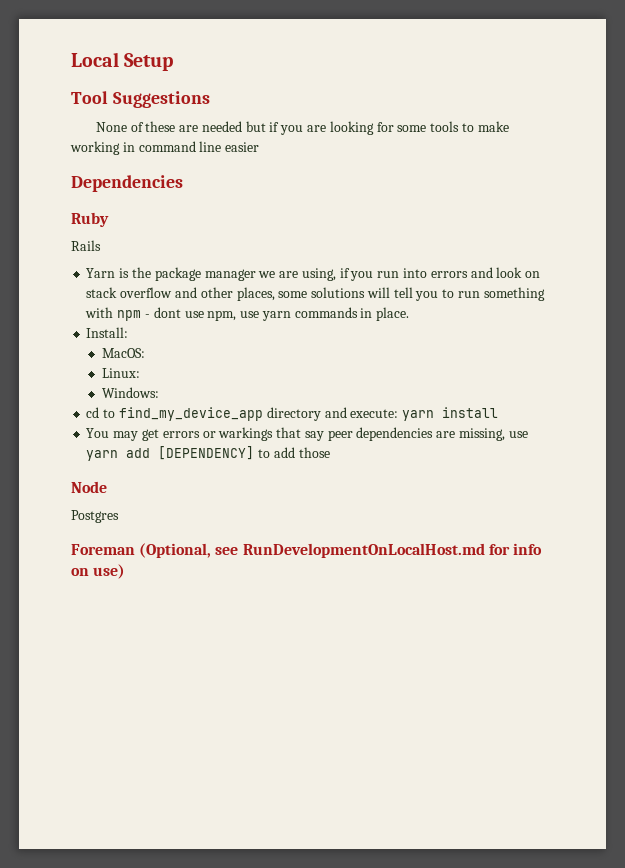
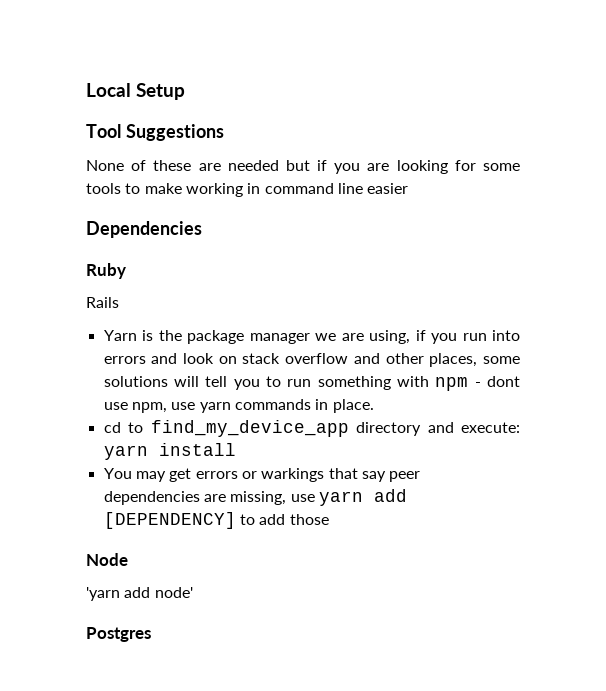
- Install:
- MacOS:
- Linux:
- Windows:
+ 'yarn add node'
  Postgres
- Foreman (Optional, see RunDevelopmentOnLocalHost.md for info on use)

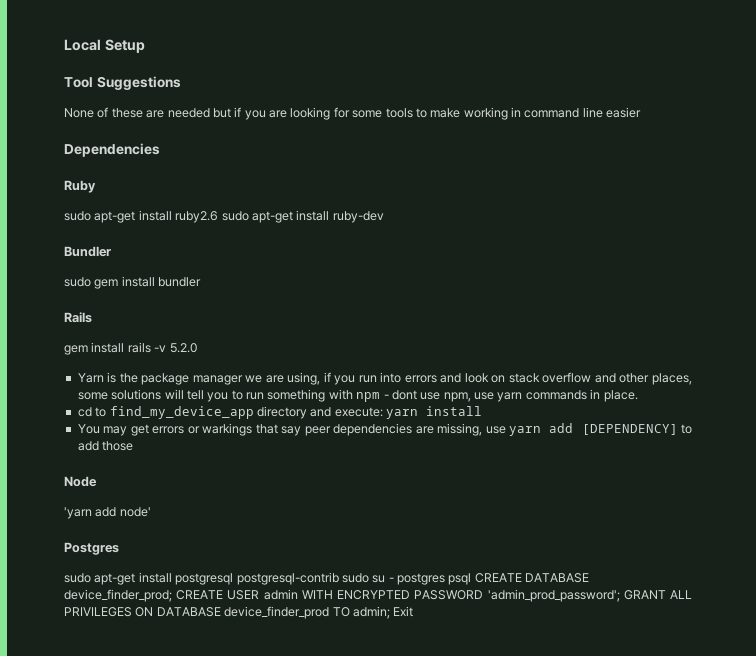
+ sudo apt-get install ruby2.6 sudo apt-get install ruby-dev
+ Bundler
+ sudo gem install bundler
  Rails
+ gem install rails -v 5.2.0
+ sudo apt-get install postgresql postgresql-contrib sudo su - postgres psql CREATE DATABASE device_finder_prod; CREATE USER admin WITH ENCRYPTED PASSWORD 'admin_prod_password'; GRANT ALL PRIVILEGES ON DATABASE device_finder_prod TO admin; Exit

